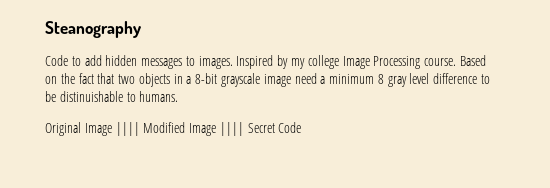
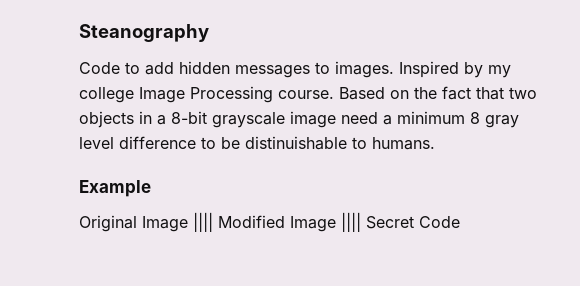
+ Example

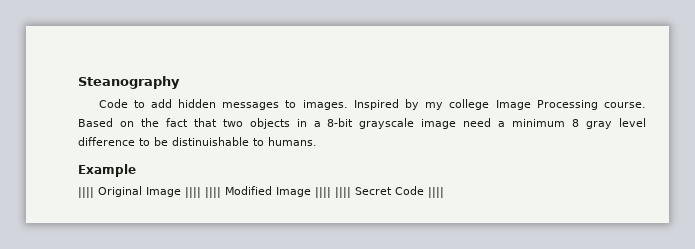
- Original Image |||| Modified Image |||| Secret Code
+ |||| Original Image |||| |||| Modified Image |||| |||| Secret Code ||||

